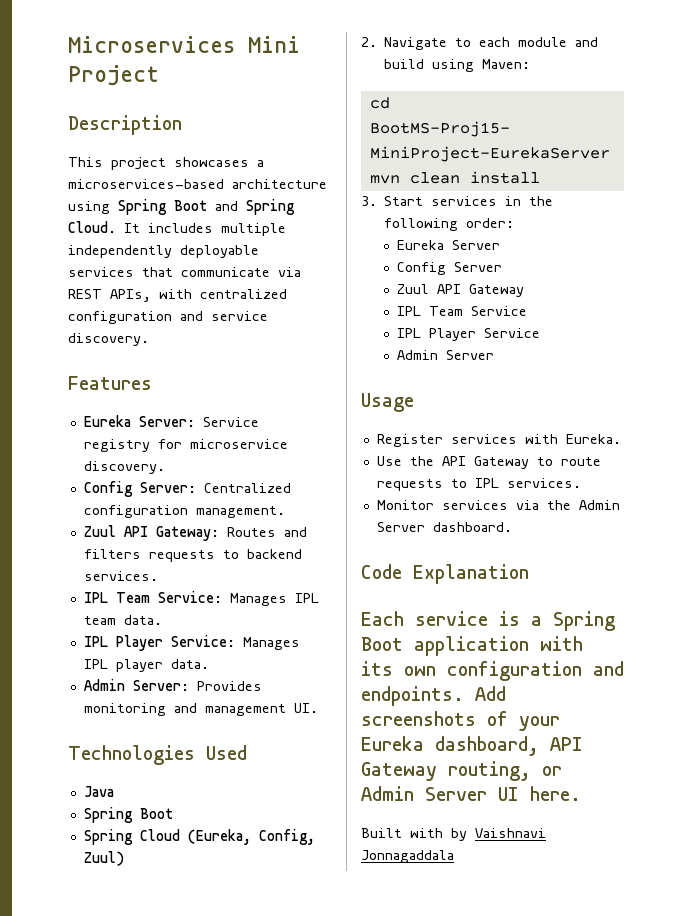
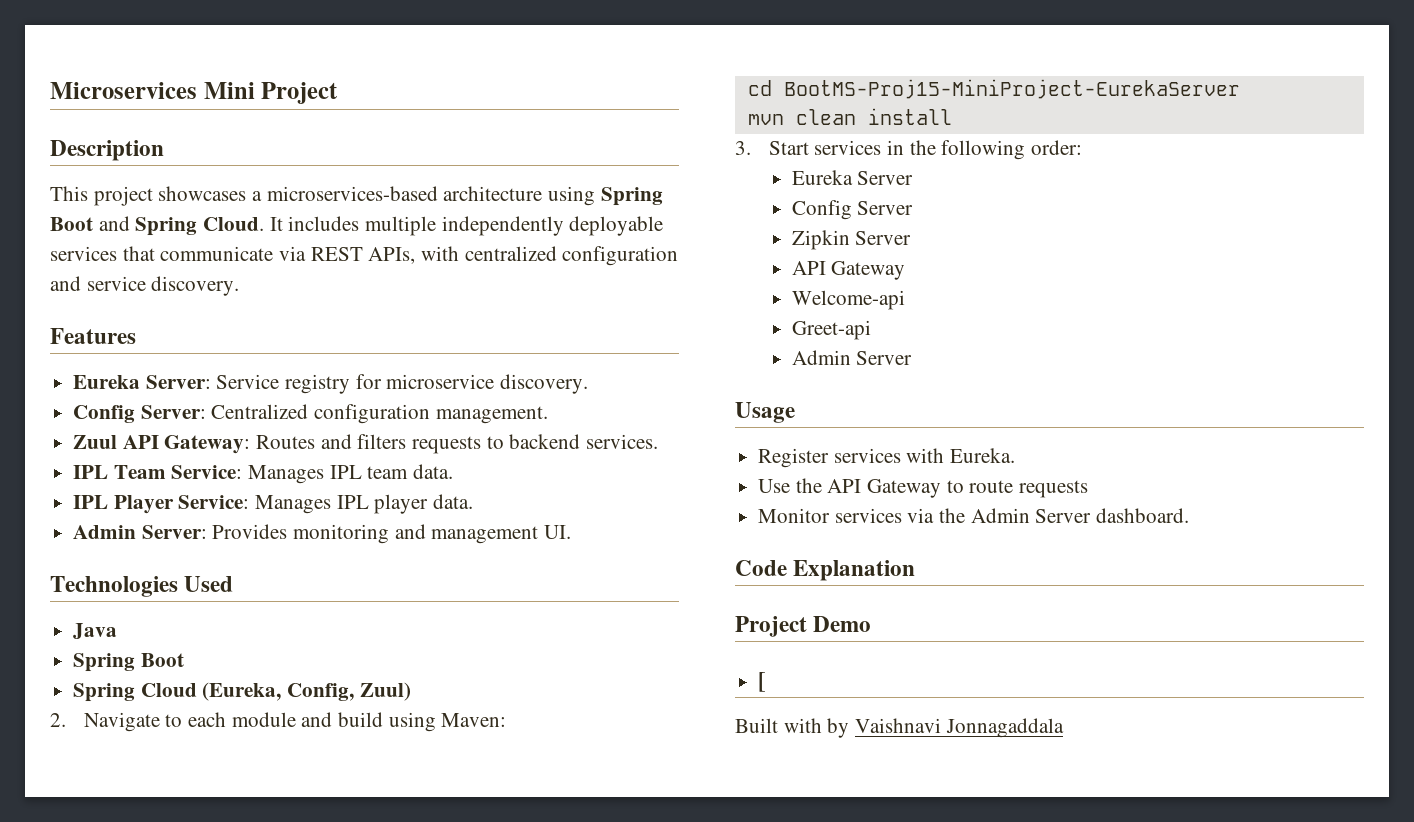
- Zuul API Gateway
+ Zipkin Server
+ API Gateway
- IPL Team Service
- IPL Player Service
+ Welcome-api
+ Greet-api
- Use the API Gateway to route requests to IPL services.
+ Use the API Gateway to route requests
- Each service is a Spring Boot application with its own configuration and endpoints. Add screenshots of your Eureka dashboard, API Gateway routing, or Admin Server UI here.
+ Project Demo
+ [

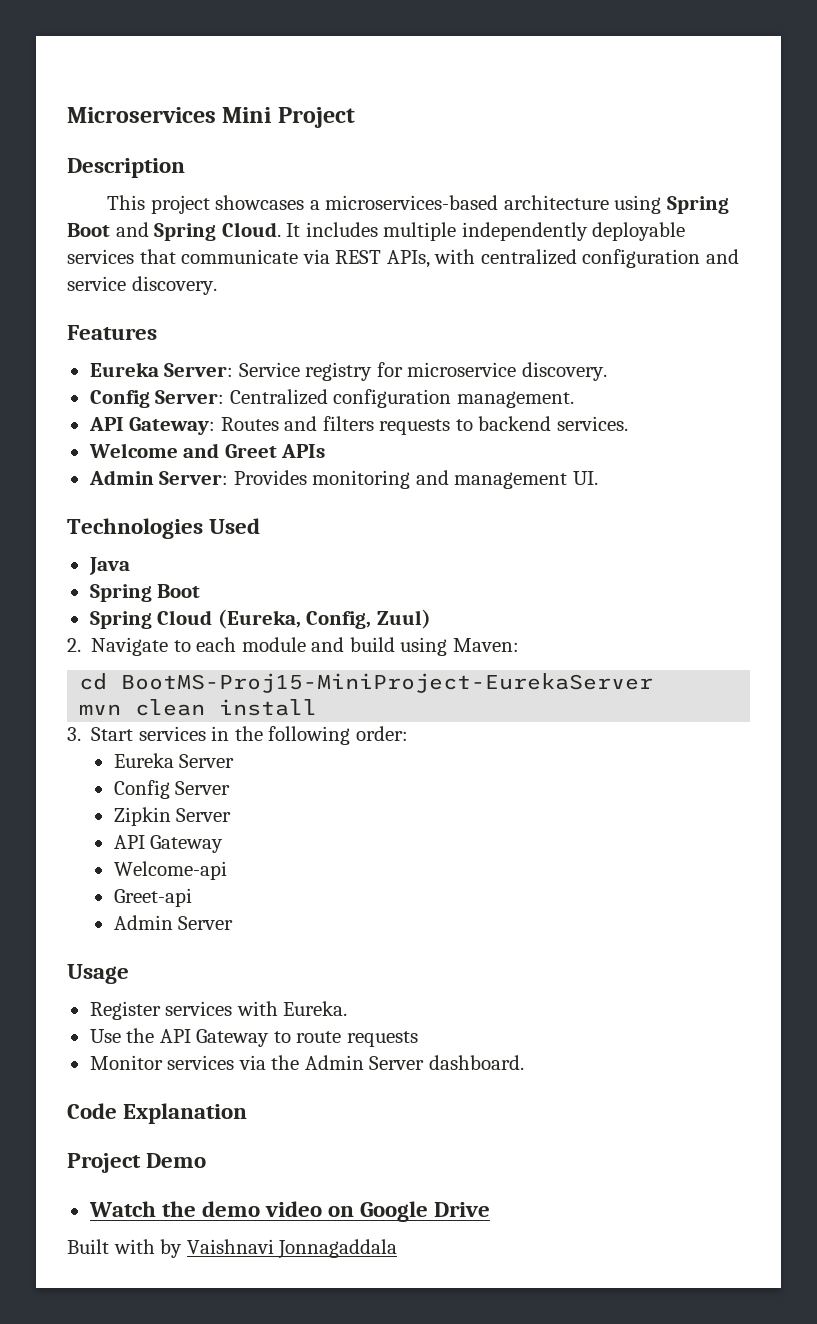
- Zuul API Gateway: Routes and filters requests to backend services.
+ API Gateway: Routes and filters requests to backend services.
- IPL Team Service: Manages IPL team data.
- IPL Player Service: Manages IPL player data.
+ Welcome and Greet APIs
- [
+ Watch the demo video on Google Drive

